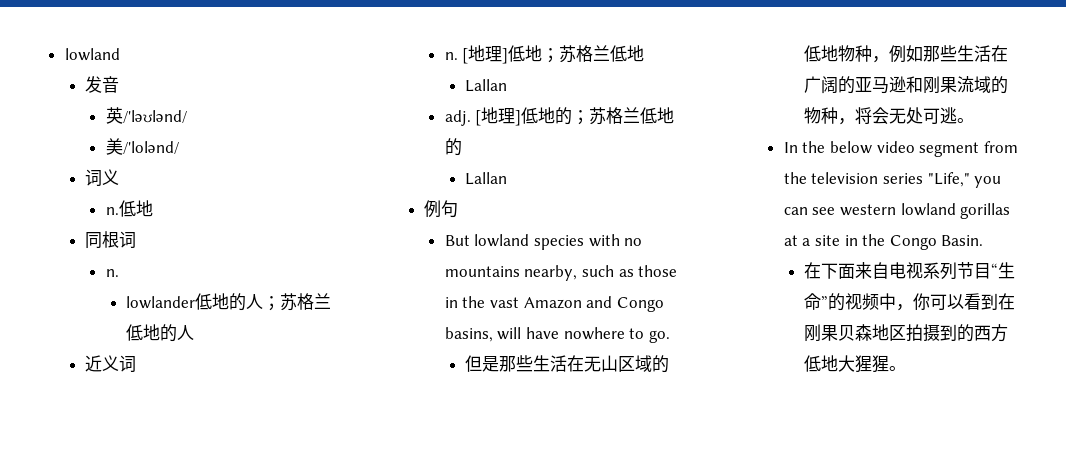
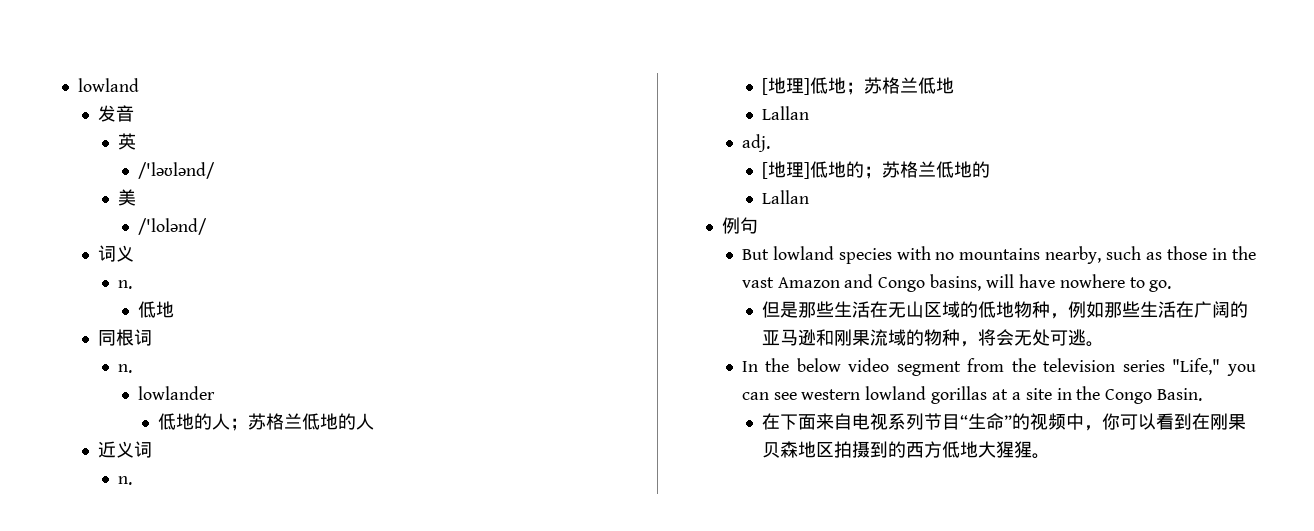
- 英/'ləʊlənd/
+ 英
+ /'ləʊlənd/
- 美/'lolənd/
+ 美
+ /'lolənd/
  词义
- n.低地
+ n.
+ 低地
- lowlander低地的人；苏格兰低地的人
+ lowlander
+ 低地的人；苏格兰低地的人
  近义词
- n. [地理]低地；苏格兰低地
+ n.
+ [地理]低地；苏格兰低地
- adj. [地理]低地的；苏格兰低地的
+ adj.
+ [地理]低地的；苏格兰低地的

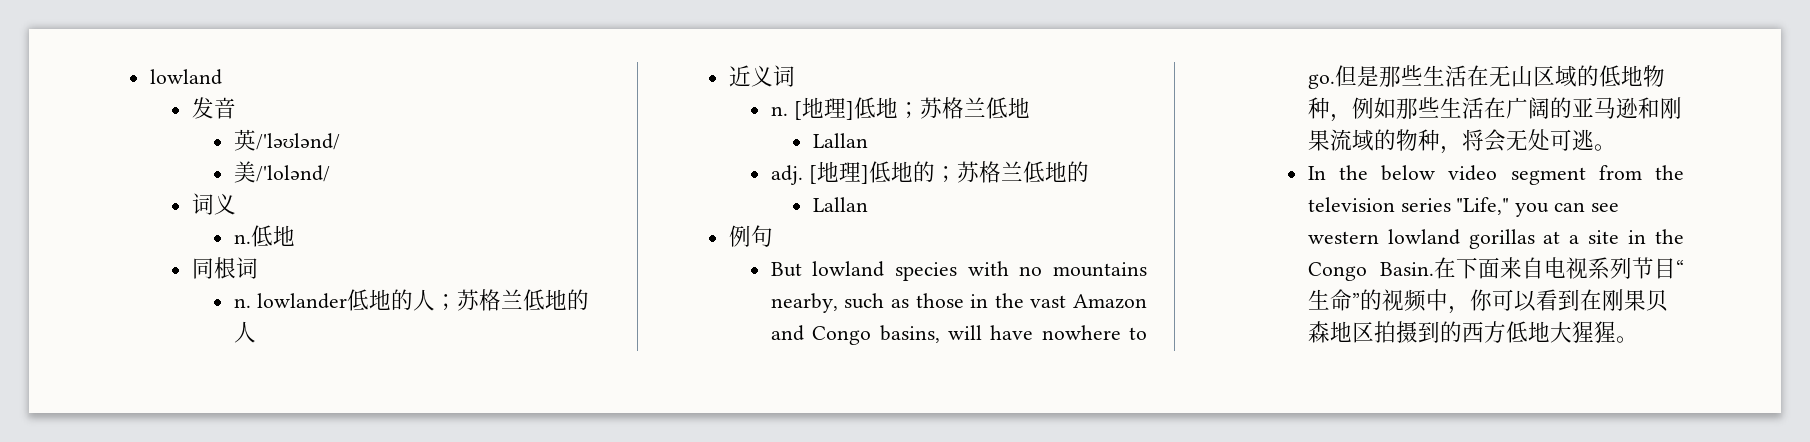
- 英
- /'ləʊlənd/
+ 英/'ləʊlənd/
- 美
- /'lolənd/
+ 美/'lolənd/
  词义
- n.
- 低地
+ n.低地
  同根词
- n.
- lowlander
- 低地的人；苏格兰低地的人
+ n. lowlander低地的人；苏格兰低地的人
  近义词
- n.
- [地理]低地；苏格兰低地
+ n. [地理]低地；苏格兰低地
- adj.
- [地理]低地的；苏格兰低地的
+ adj. [地理]低地的；苏格兰低地的
- But lowland species with no mountains nearby, such as those in the vast Amazon and Congo basins, will have nowhere to go.
- 但是那些生活在无山区域的低地物种，例如那些生活在广阔的亚马逊和刚果流域的物种，将会无处可逃。
+ But lowland species with no mountains nearby, such as those in the vast Amazon and Congo basins, will have nowhere to go.但是那些生活在无山区域的低地物种，例如那些生活在广阔的亚马逊和刚果流域的物种，将会无处可逃。
- In the below video segment from the television series "Life," you can see western lowland gorillas at a site in the Congo Basin.
- 在下面来自电视系列节目“生命”的视频中，你可以看到在刚果贝森地区拍摄到的西方低地大猩猩。
+ In the below video segment from the television series "Life," you can see western lowland gorillas at a site in the Congo Basin.在下面来自电视系列节目“生命”的视频中，你可以看到在刚果贝森地区拍摄到的西方低地大猩猩。

